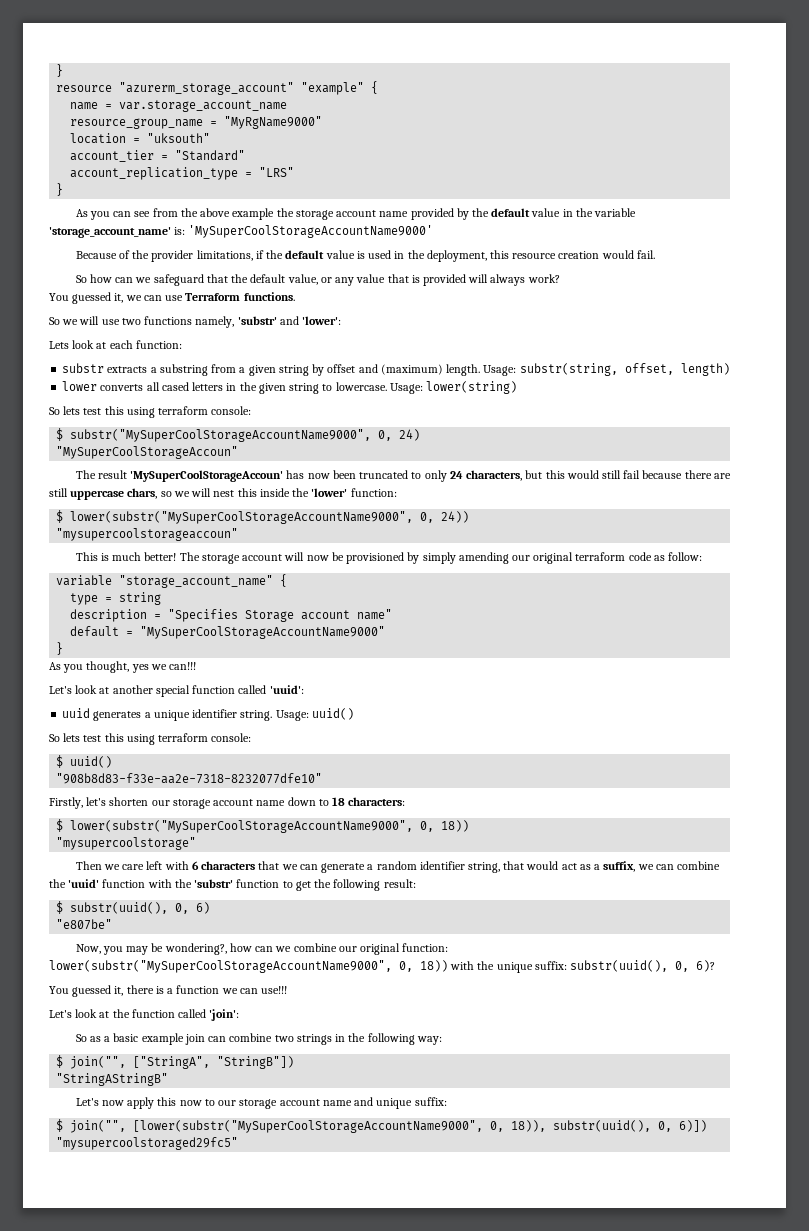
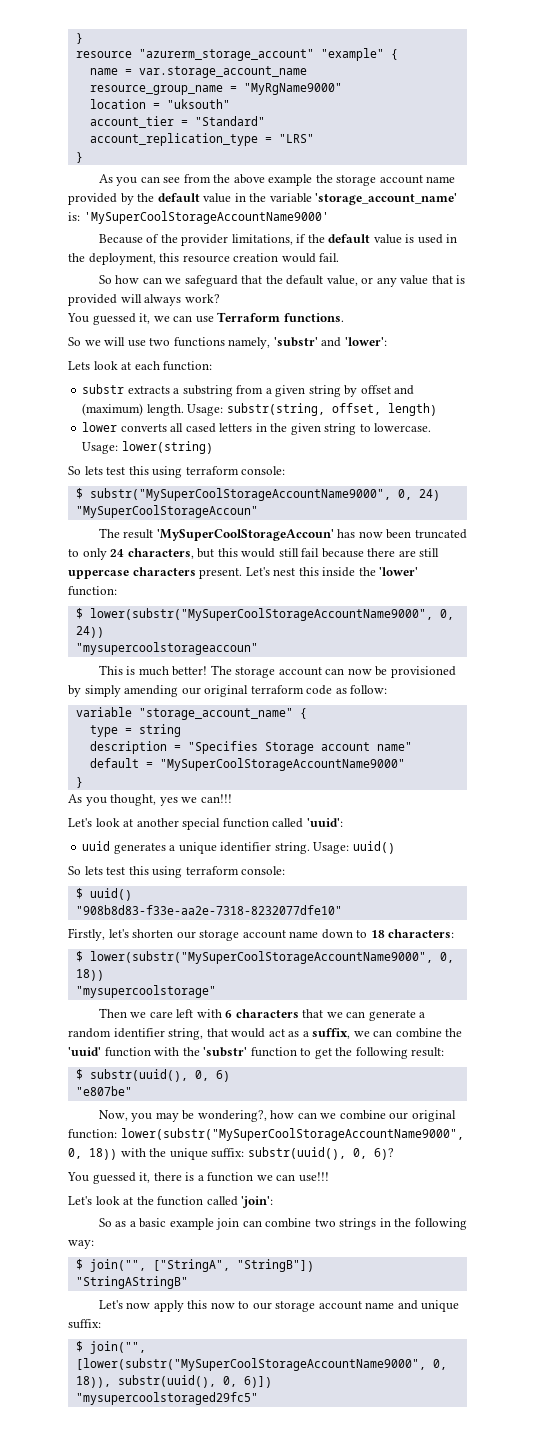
- The result 'MySuperCoolStorageAccoun' has now been truncated to only 24 characters, but this would still fail because there are still uppercase chars, so we will nest this inside the 'lower' function:
+ The result 'MySuperCoolStorageAccoun' has now been truncated to only 24 characters, but this would still fail because there are still uppercase characters present. Let's nest this inside the 'lower' function:
- The storage account will now be provisioned by simply amending our original terraform code as follow:
+ The storage account can now be provisioned by simply amending our original terraform code as follow:

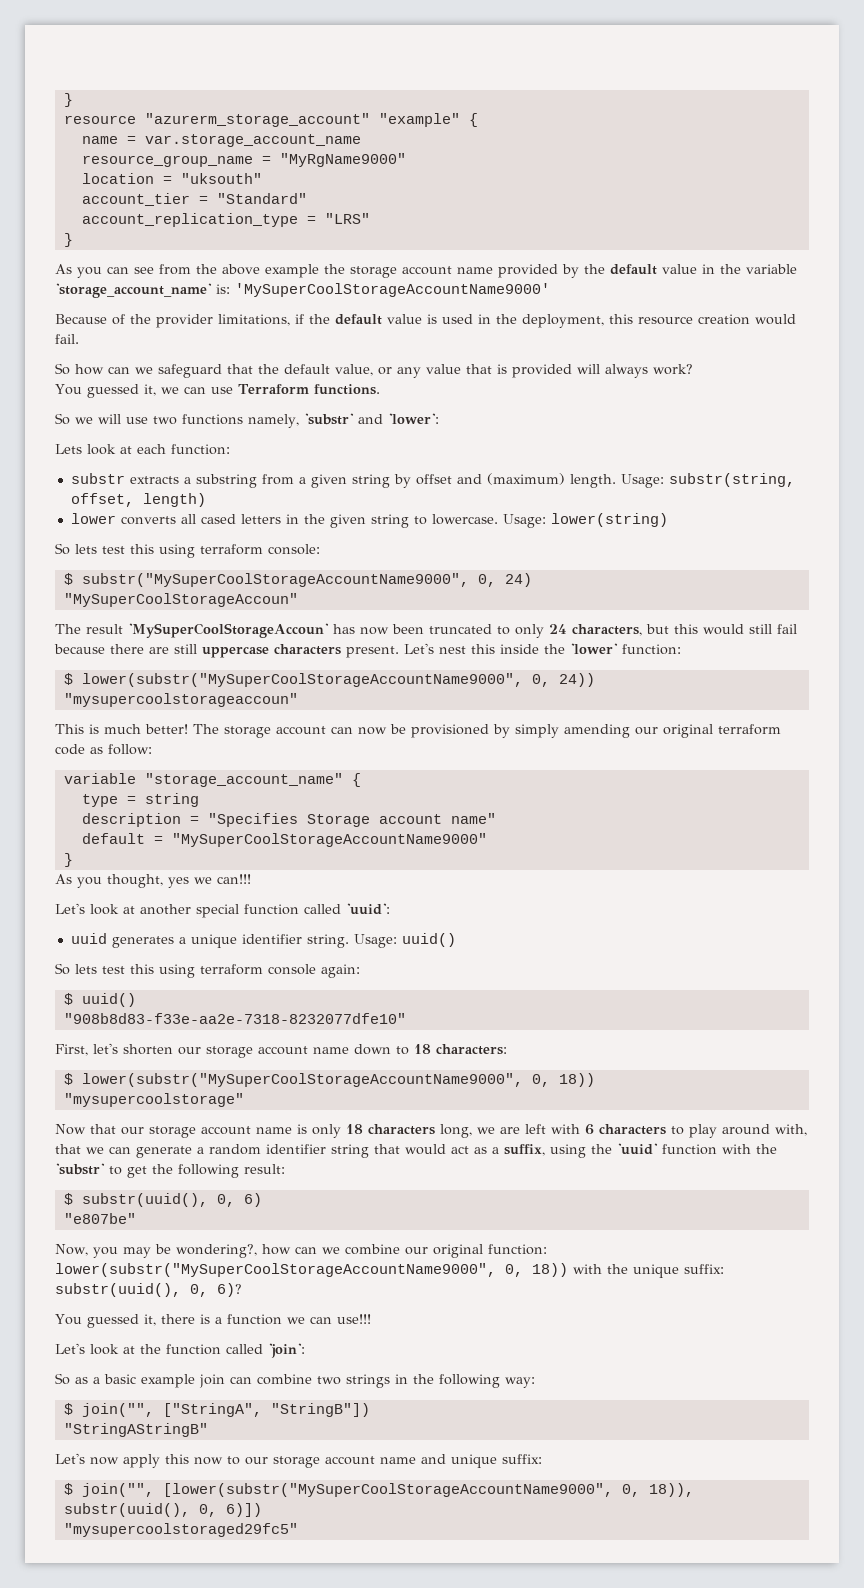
  Usage: uuid()
- So lets test this using terraform console:
+ So lets test this using terraform console again:
- Firstly, let's shorten our storage account name down to 18 characters:
+ First, let's shorten our storage account name down to 18 characters:
- Then we care left with 6 characters that we can generate a random identifier string, that would act as a suffix, we can combine the 'uuid' function with the 'substr' function to get the following result:
+ Now that our storage account name is only 18 characters long, we are left with 6 characters to play around with, that we can generate a random identifier string that would act as a suffix, using the 'uuid' function with the 'substr' to get the following result:

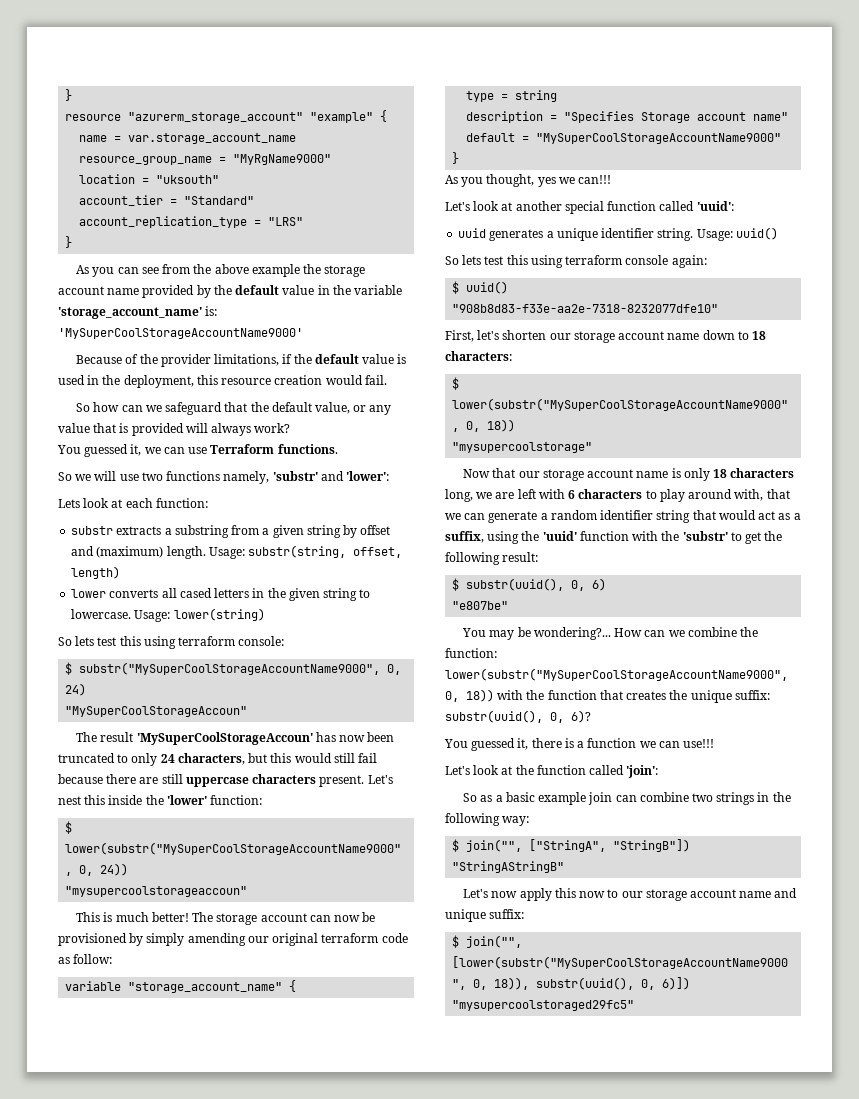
- Now, you may be wondering?, how can we combine our original function: lower(substr("MySuperCoolStorageAccountName9000", 0, 18)) with the unique suffix: substr(uuid(), 0, 6)?
+ You may be wondering?... How can we combine the function: lower(substr("MySuperCoolStorageAccountName9000", 0, 18)) with the function that creates the unique suffix: substr(uuid(), 0, 6)?

